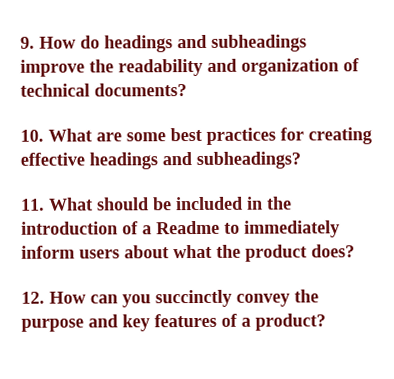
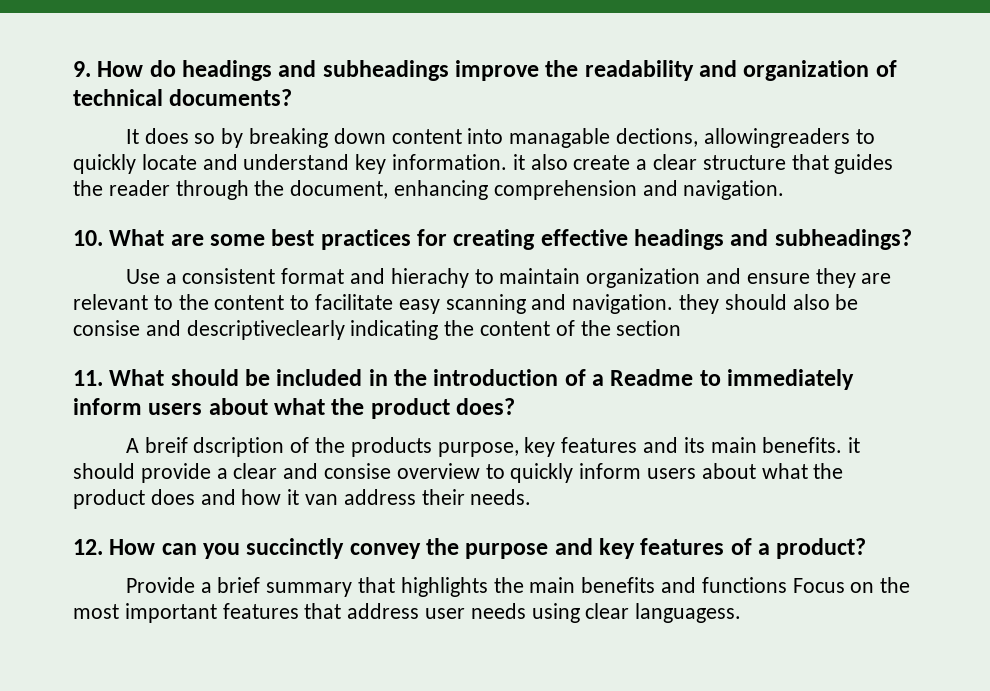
+ It does so by breaking down content into managable dections, allowingreaders to quickly locate and understand key information. it also create a clear structure that guides the reader through the document, enhancing comprehension and navigation.
+ Use a consistent format and hierachy to maintain organization and ensure they are relevant to the content to facilitate easy scanning and navigation. they should also be consise and descriptiveclearly indicating the content of the section
+ A breif dscription of the products purpose, key features and its main benefits. it should provide a clear and consise overview to quickly inform users about what the product does and how it van address their needs.
+ Provide a brief summary that highlights the main benefits and functions Focus on the most important features that address user needs using clear languagess.

